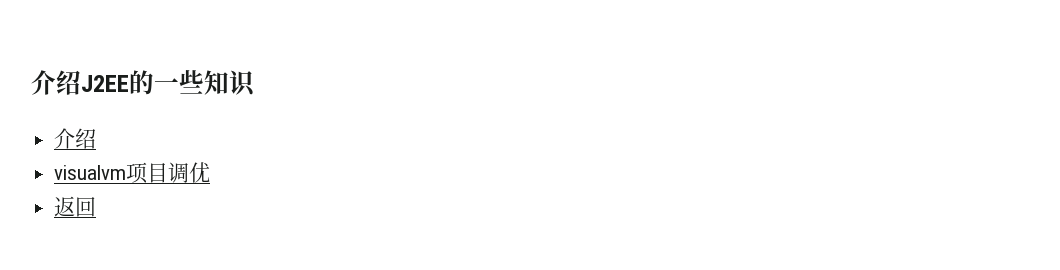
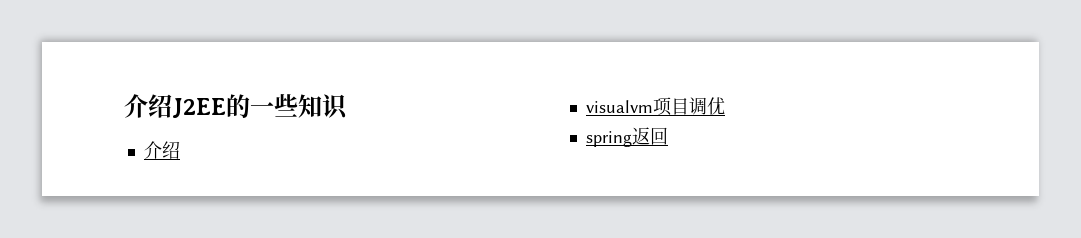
- 返回
+ spring返回

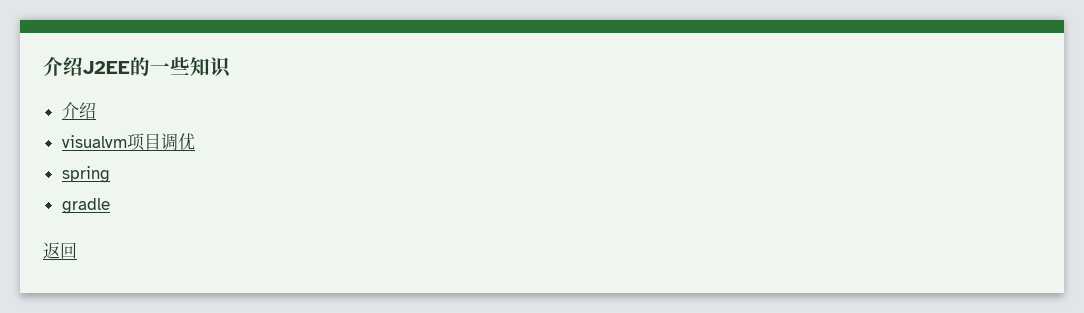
- spring返回
+ spring
+ gradle
+ 返回

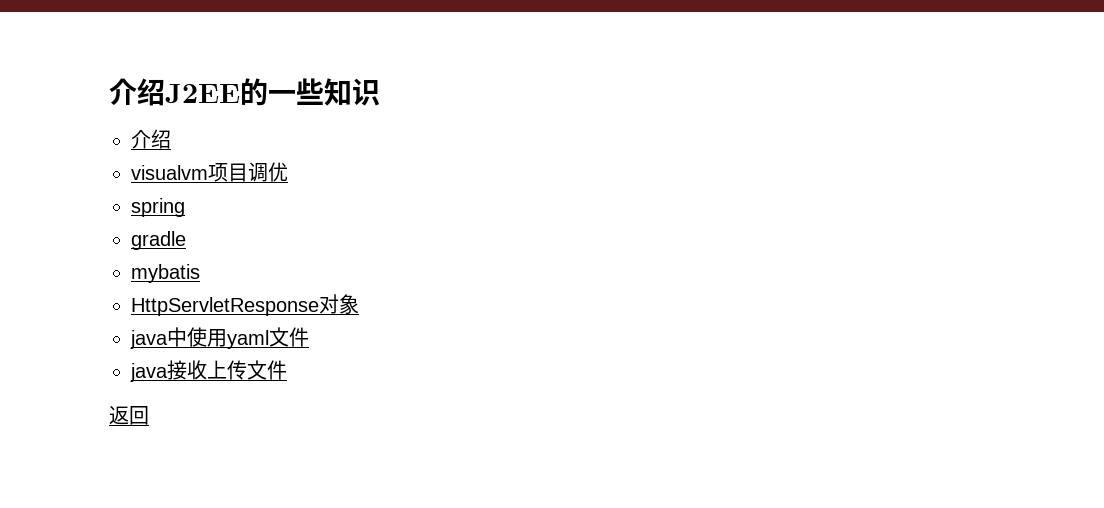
+ mybatis
+ HttpServletResponse对象
+ java中使用yaml文件
+ java接收上传文件

